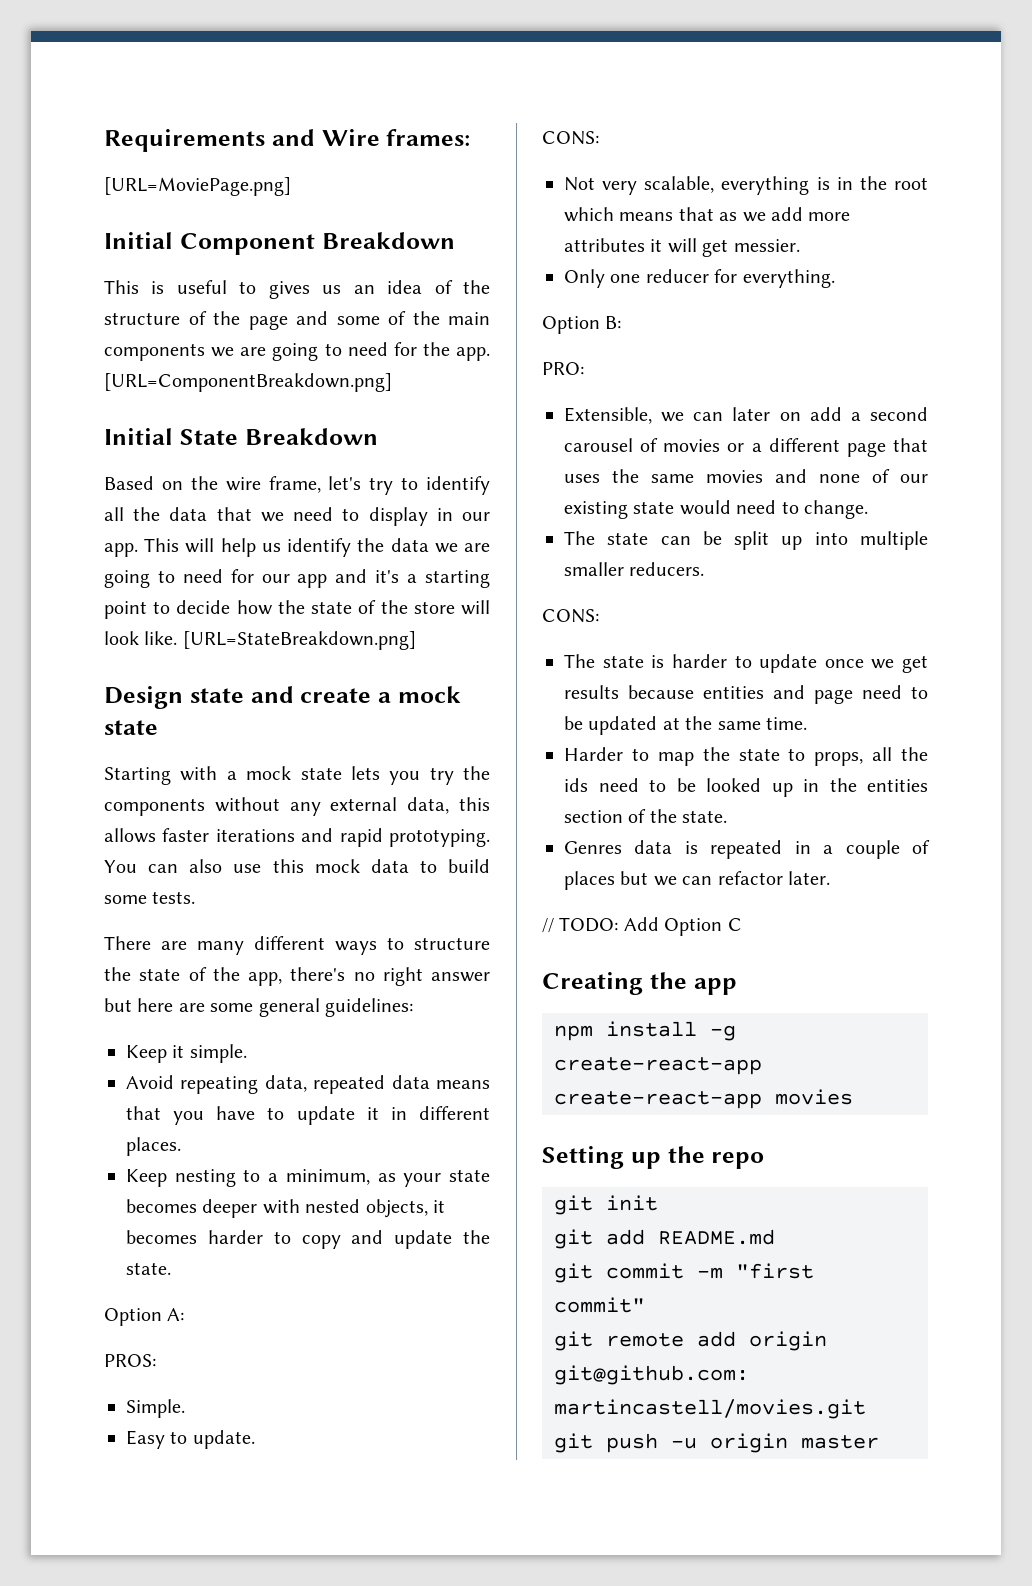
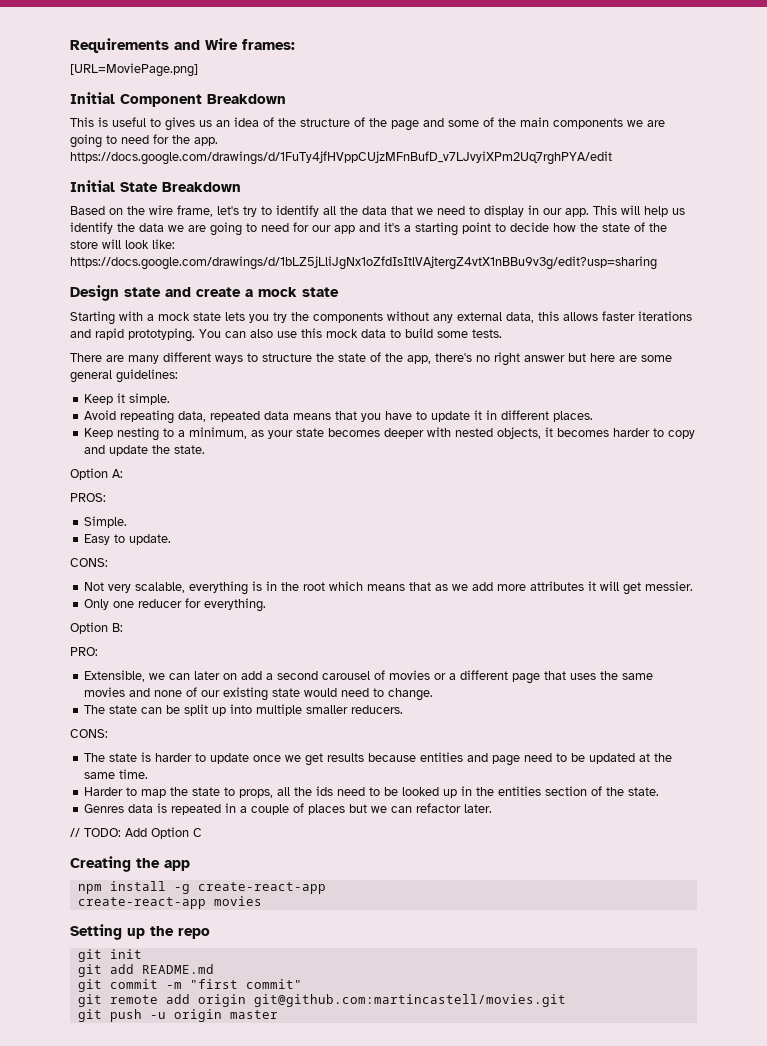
- This is useful to gives us an idea of the structure of the page and some of the main components we are going to need for the app. [URL=ComponentBreakdown.png]
+ This is useful to gives us an idea of the structure of the page and some of the main components we are going to need for the app. https://docs.google.com/drawings/d/1FuTy4jfHVppCUjzMFnBufD_v7LJvyiXPm2Uq7rghPYA/edit
- This will help us identify the data we are going to need for our app and it's a starting point to decide how the state of the store will look like. [URL=StateBreakdown.png]
+ This will help us identify the data we are going to need for our app and it's a starting point to decide how the state of the store will look like: https://docs.google.com/drawings/d/1bLZ5jLliJgNx1oZfdIsItlVAjtergZ4vtX1nBBu9v3g/edit?usp=sharing

